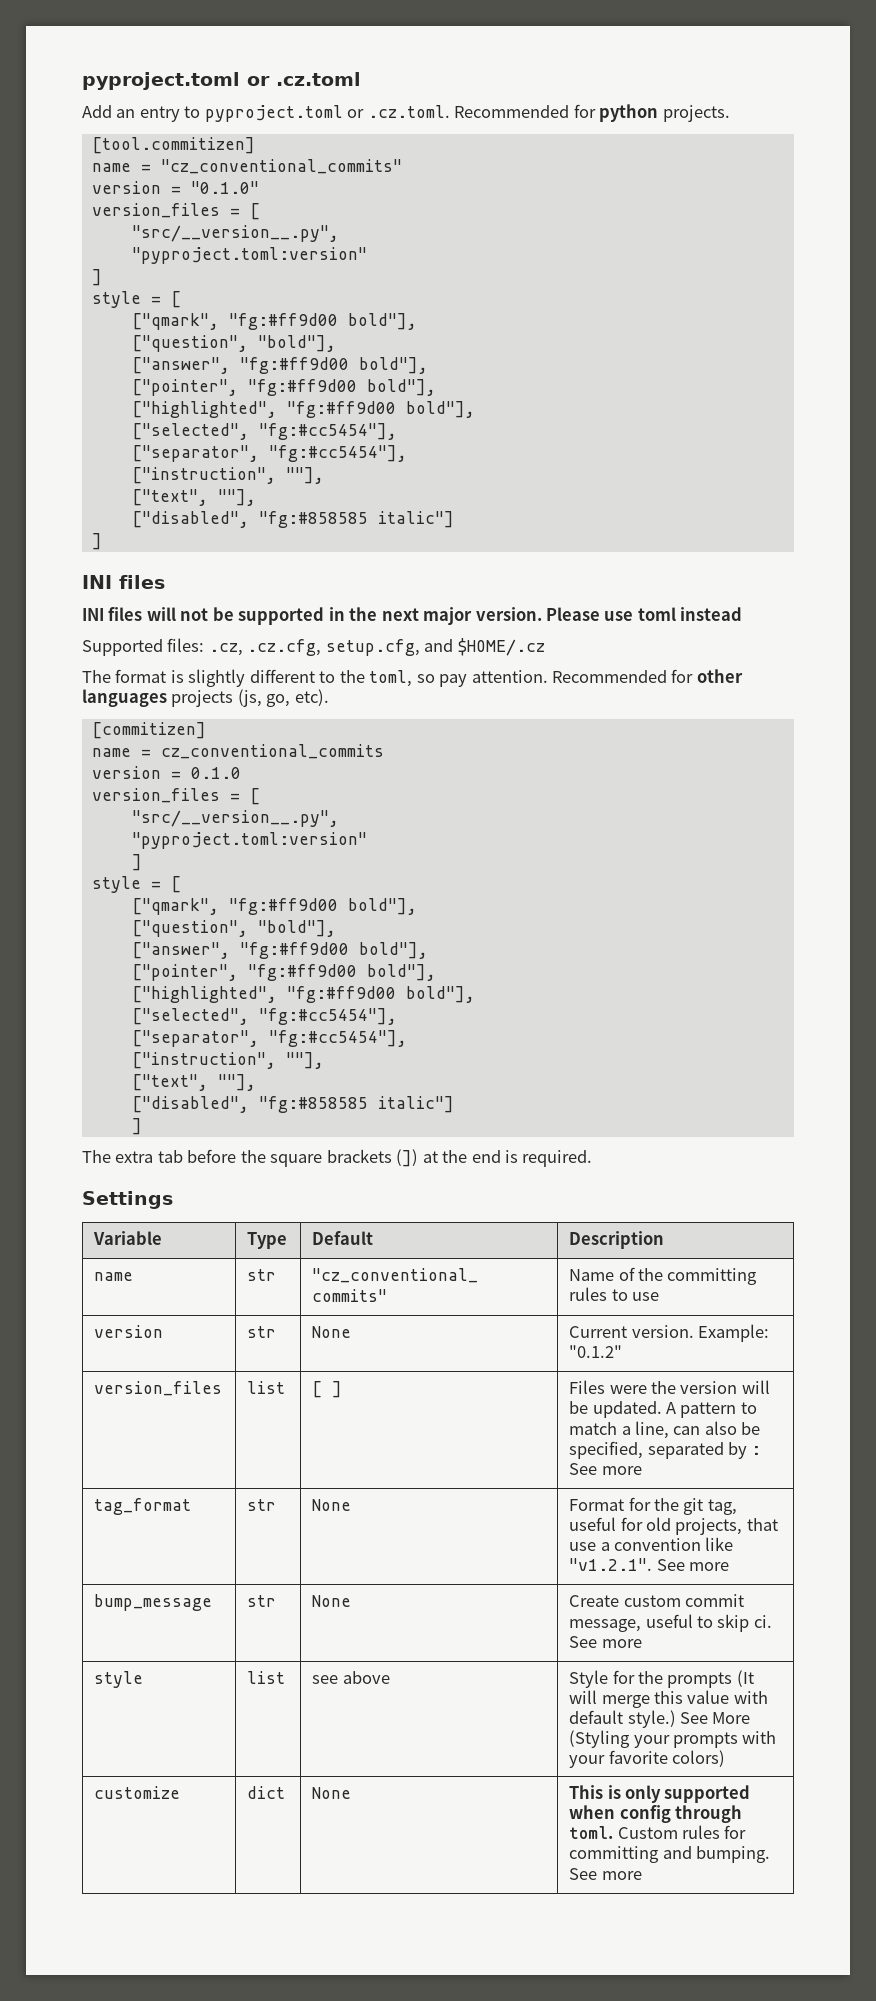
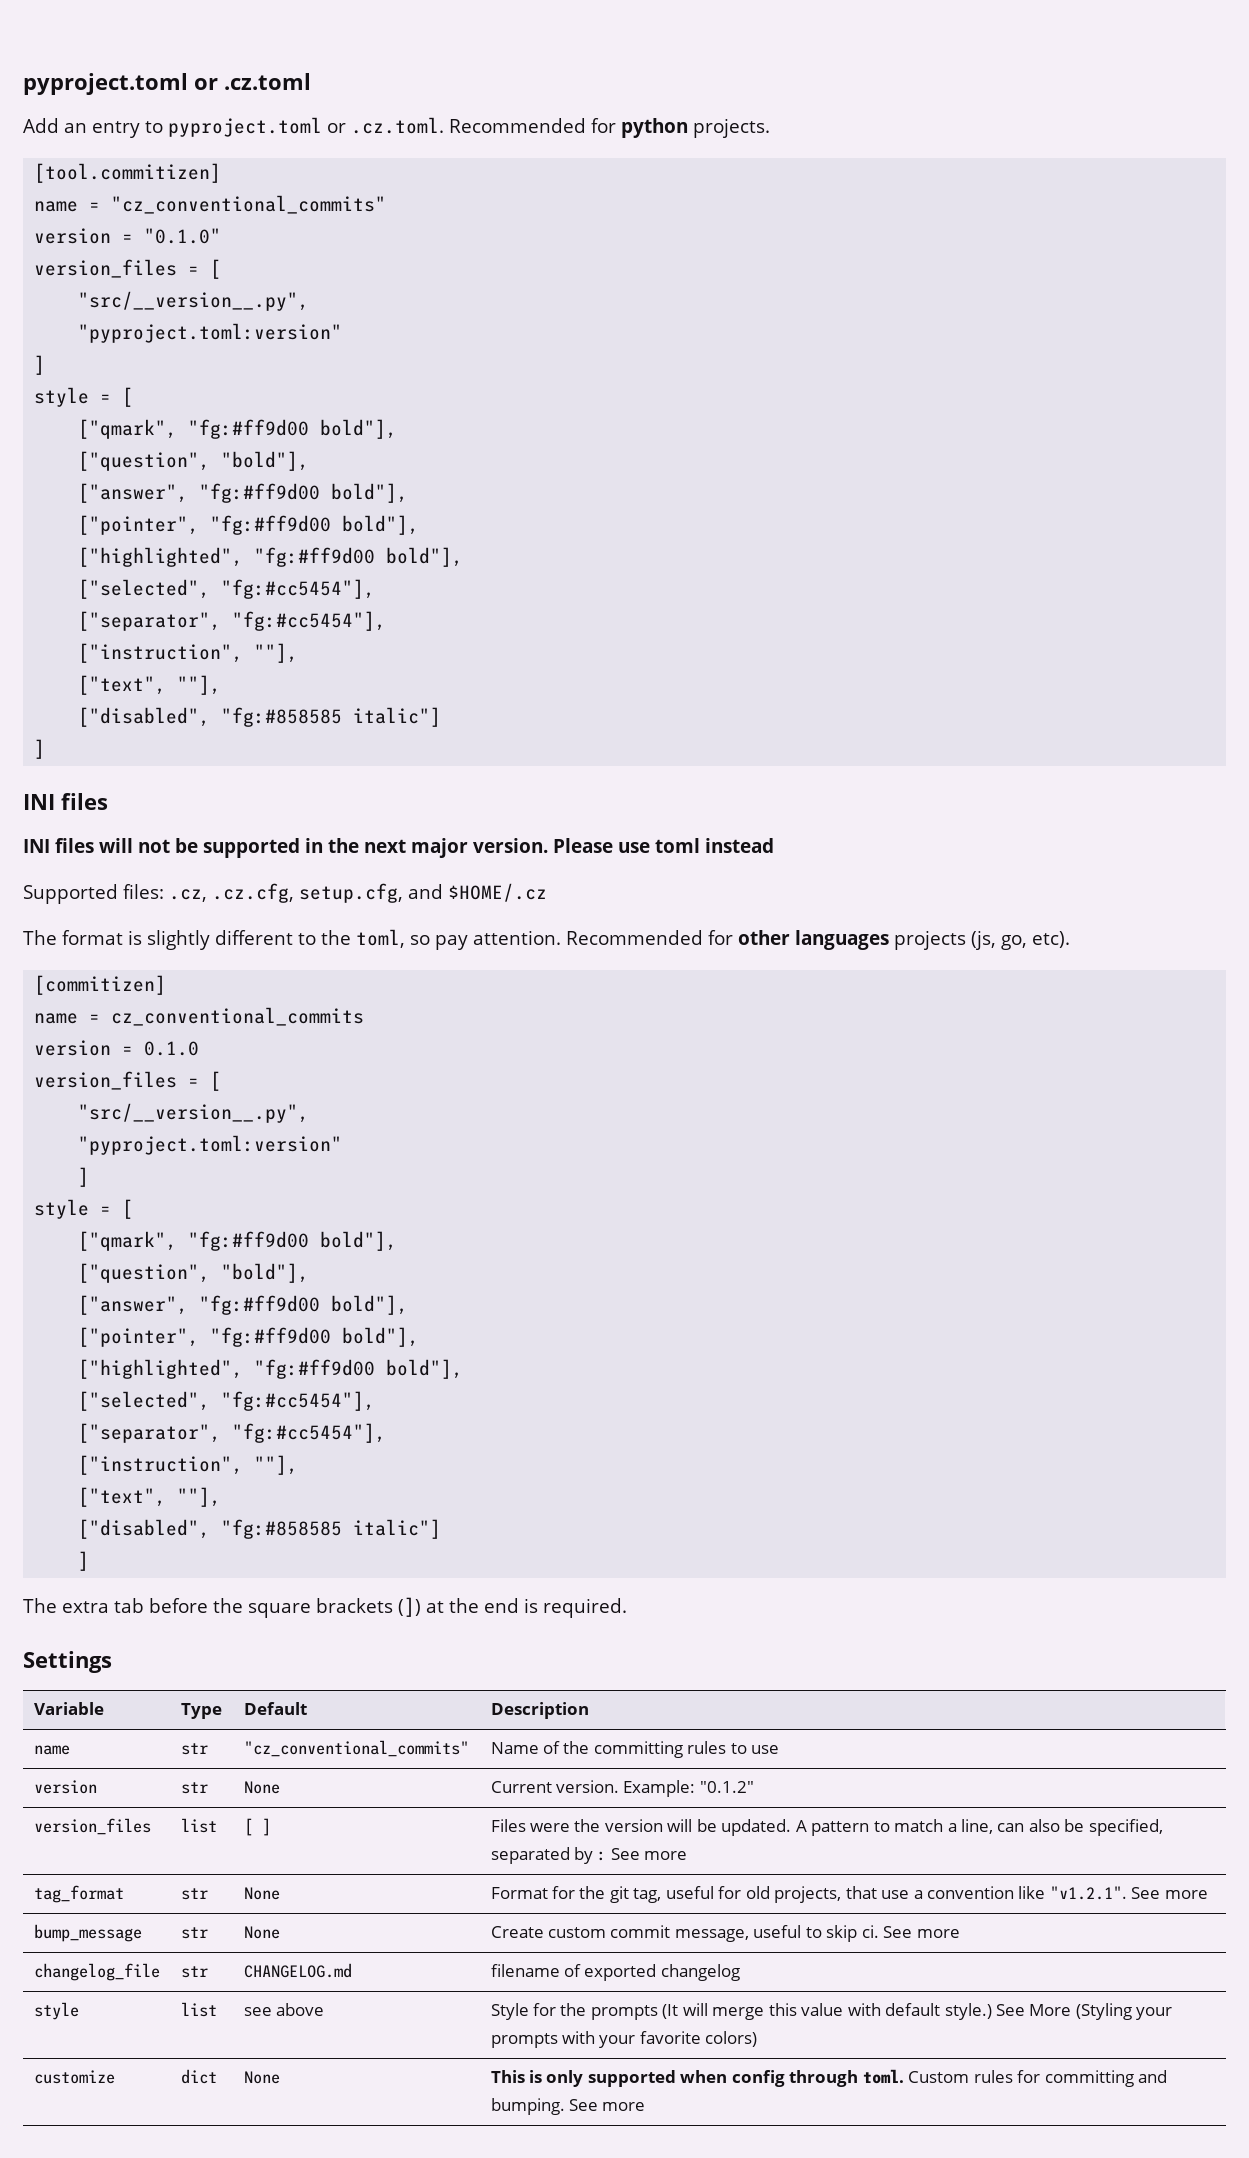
+ changelog_file | str | CHANGELOG.md | filename of exported changelog

